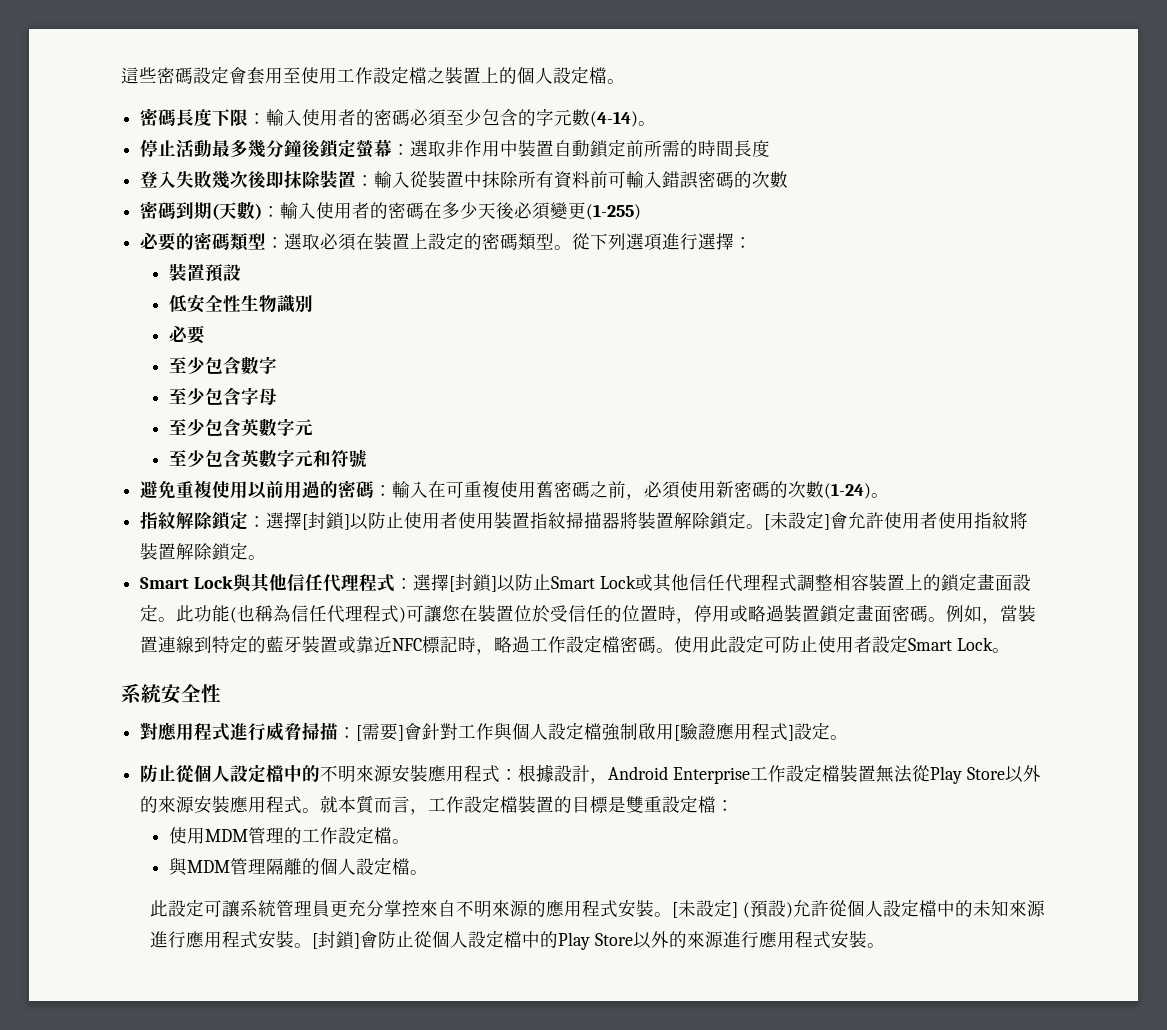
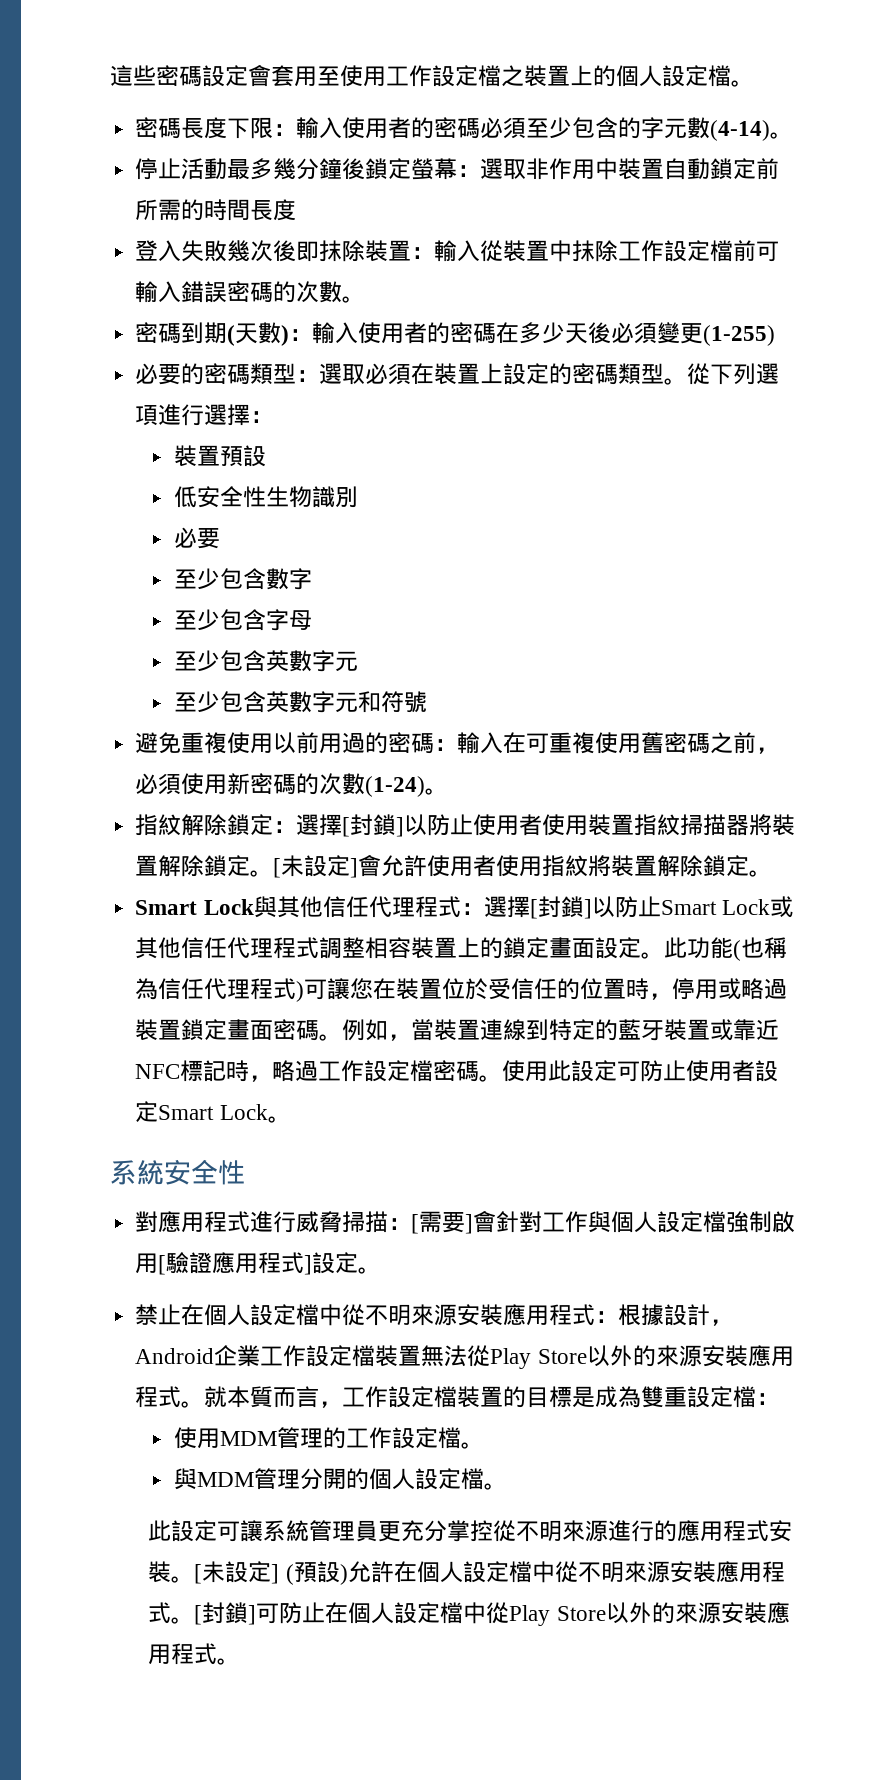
- 登入失敗幾次後即抹除裝置：輸入從裝置中抹除所有資料前可輸入錯誤密碼的次數
+ 登入失敗幾次後即抹除裝置：輸入從裝置中抹除工作設定檔前可輸入錯誤密碼的次數。
- 防止從個人設定檔中的不明來源安裝應用程式：根據設計，Android Enterprise工作設定檔裝置無法從Play Store以外的來源安裝應用程式。
+ 禁止在個人設定檔中從不明來源安裝應用程式：根據設計，Android企業工作設定檔裝置無法從Play Store以外的來源安裝應用程式。
- 就本質而言，工作設定檔裝置的目標是雙重設定檔：
+ 就本質而言，工作設定檔裝置的目標是成為雙重設定檔：
- 與MDM管理隔離的個人設定檔。
+ 與MDM管理分開的個人設定檔。
- 此設定可讓系統管理員更充分掌控來自不明來源的應用程式安裝。
+ 此設定可讓系統管理員更充分掌控從不明來源進行的應用程式安裝。
- [未設定] (預設)允許從個人設定檔中的未知來源進行應用程式安裝。
+ [未設定] (預設)允許在個人設定檔中從不明來源安裝應用程式。
- [封鎖]會防止從個人設定檔中的Play Store以外的來源進行應用程式安裝。
+ [封鎖]可防止在個人設定檔中從Play Store以外的來源安裝應用程式。

